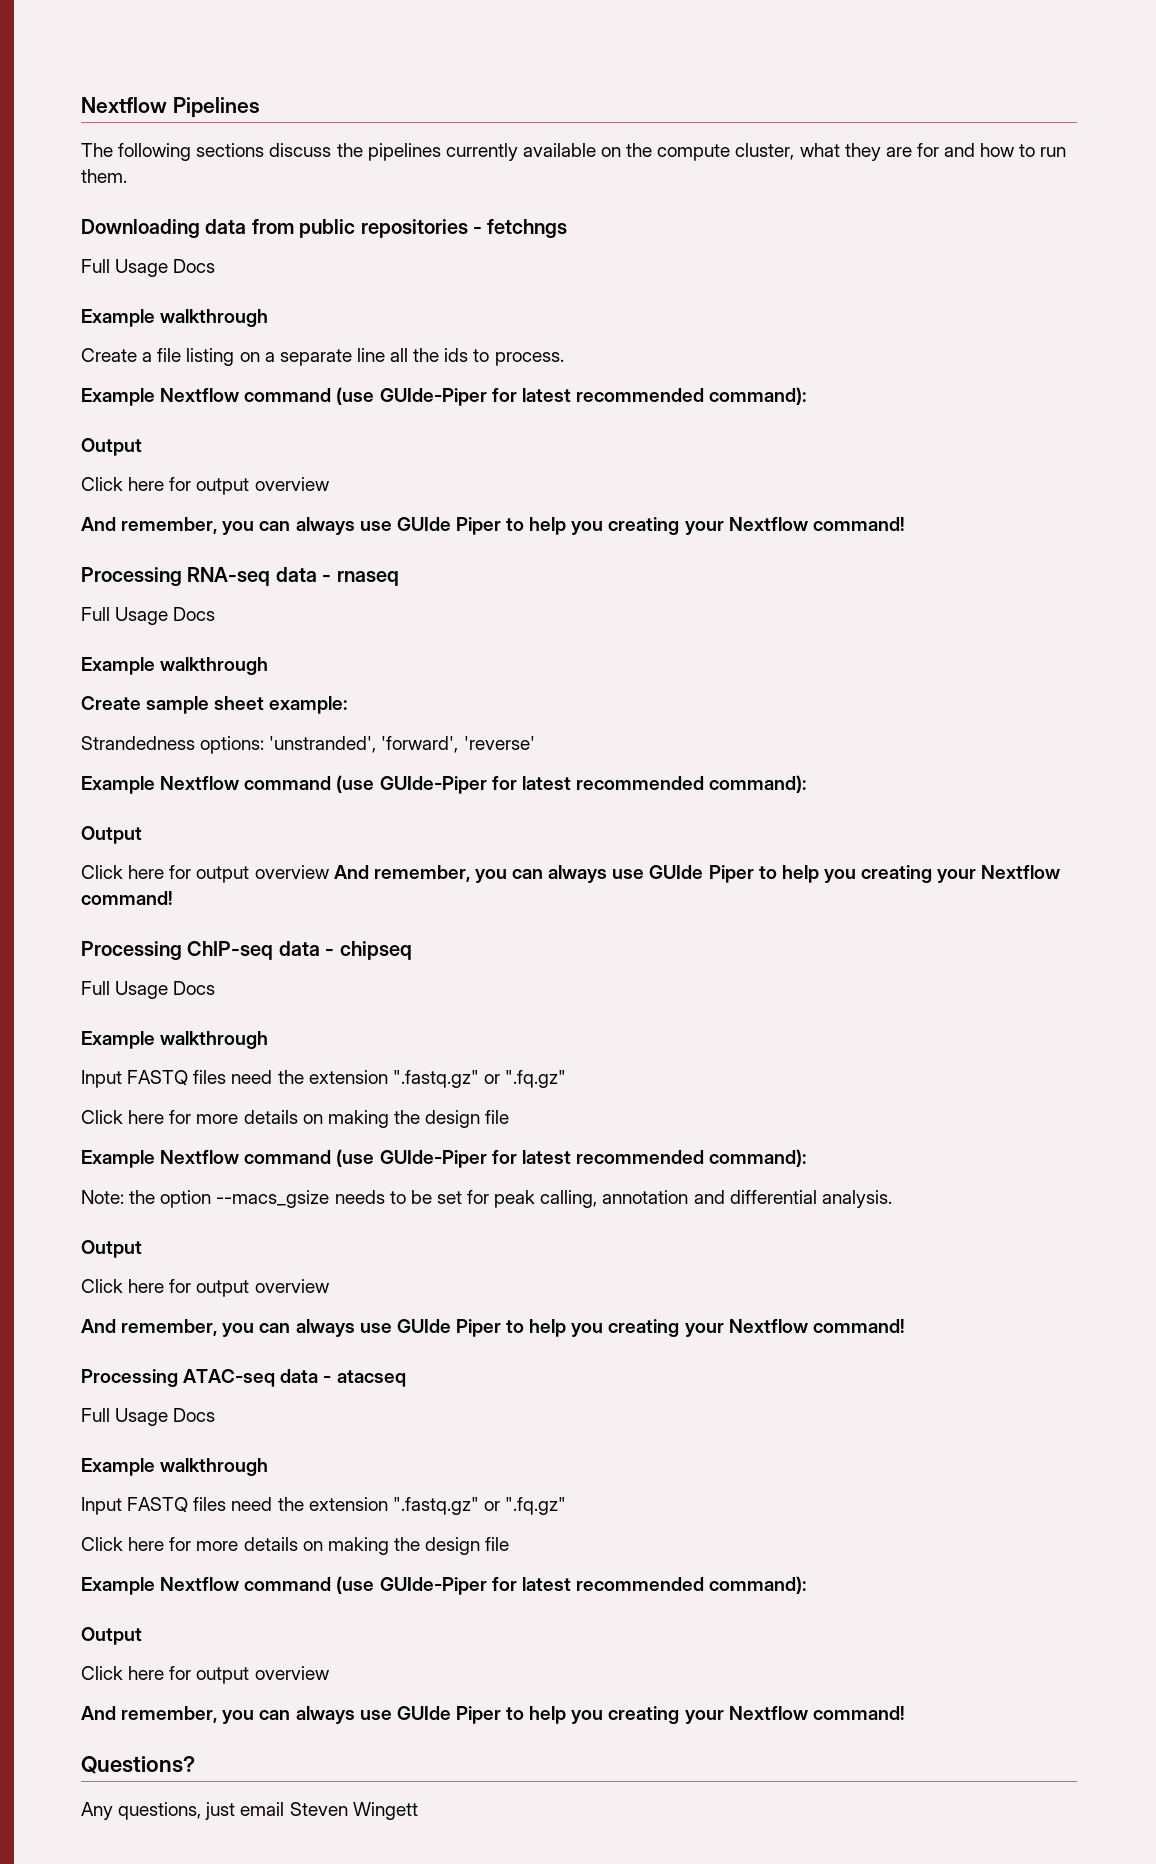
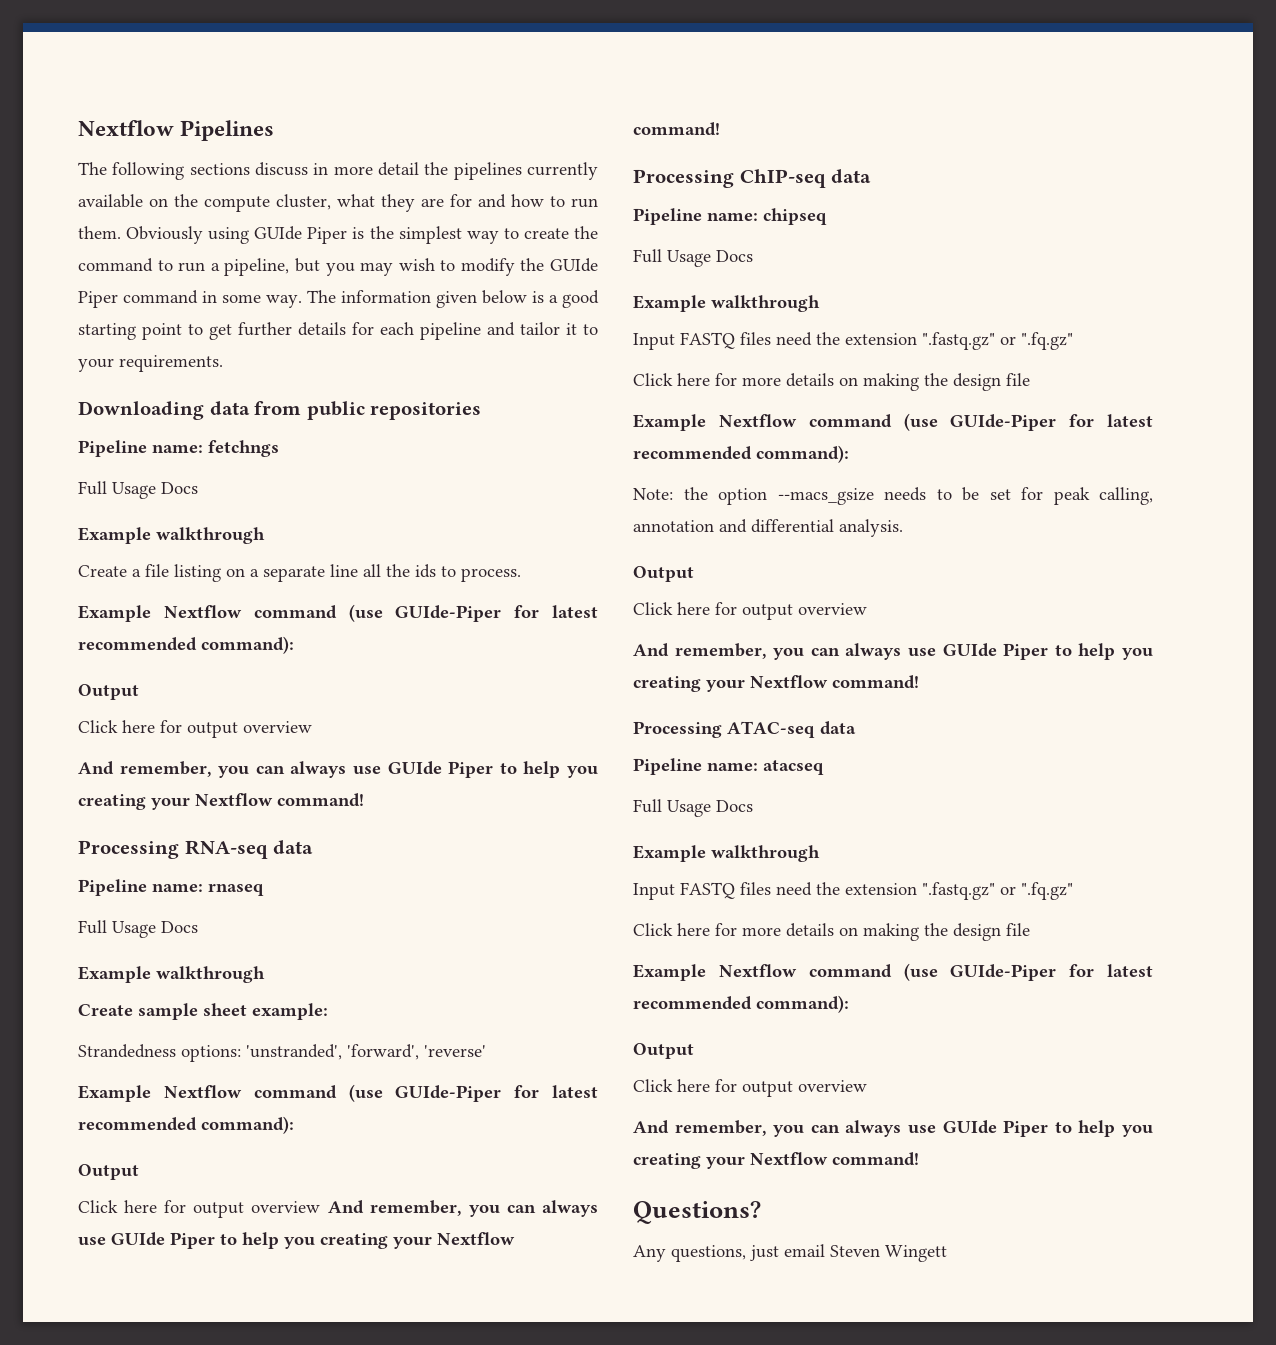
- The following sections discuss the pipelines currently available on the compute cluster, what they are for and how to run them.
+ The following sections discuss in more detail the pipelines currently available on the compute cluster, what they are for and how to run them. Obviously using GUIde Piper is the simplest way to create the command to run a pipeline, but you may wish to modify the GUIde Piper command in some way. The information given below is a good starting point to get further details for each pipeline and tailor it to your requirements.
- Downloading data from public repositories - fetchngs
+ Downloading data from public repositories
+ Pipeline name: fetchngs
- Processing RNA-seq data - rnaseq
+ Processing RNA-seq data
+ Pipeline name: rnaseq
- Processing ChIP-seq data - chipseq
+ Processing ChIP-seq data
+ Pipeline name: chipseq
- Processing ATAC-seq data - atacseq
+ Processing ATAC-seq data
+ Pipeline name: atacseq

